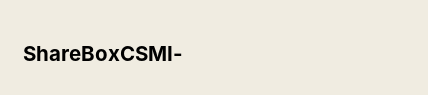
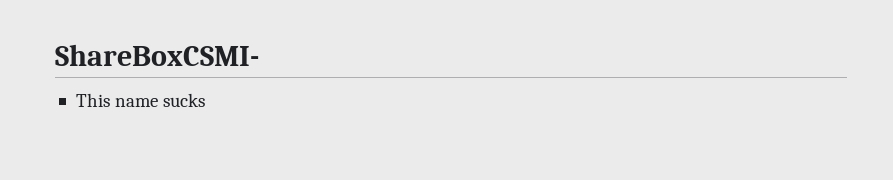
+ This name sucks

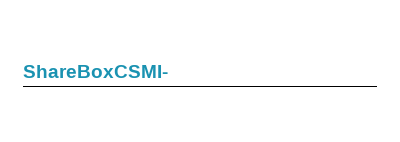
- This name sucks

